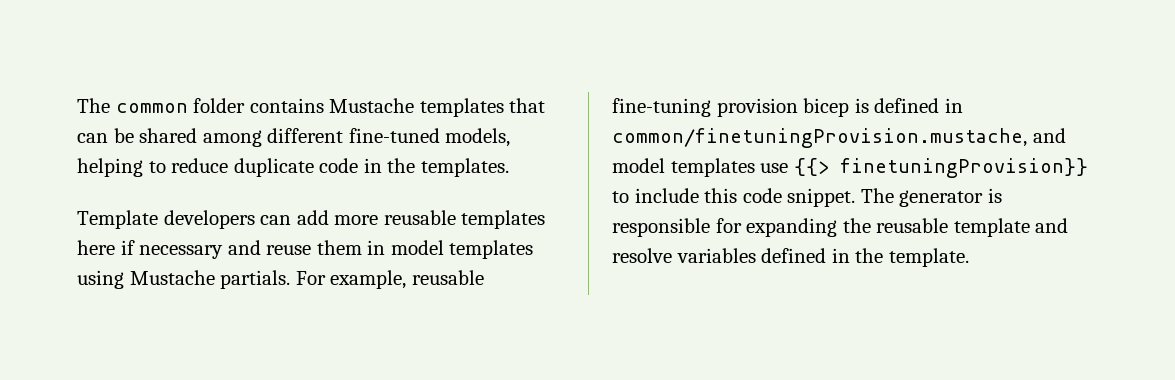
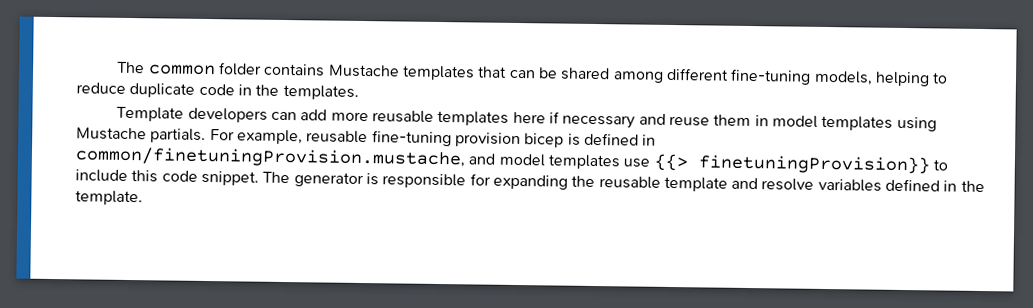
- The common folder contains Mustache templates that can be shared among different fine-tuned models, helping to reduce duplicate code in the templates.
+ The common folder contains Mustache templates that can be shared among different fine-tuning models, helping to reduce duplicate code in the templates.

